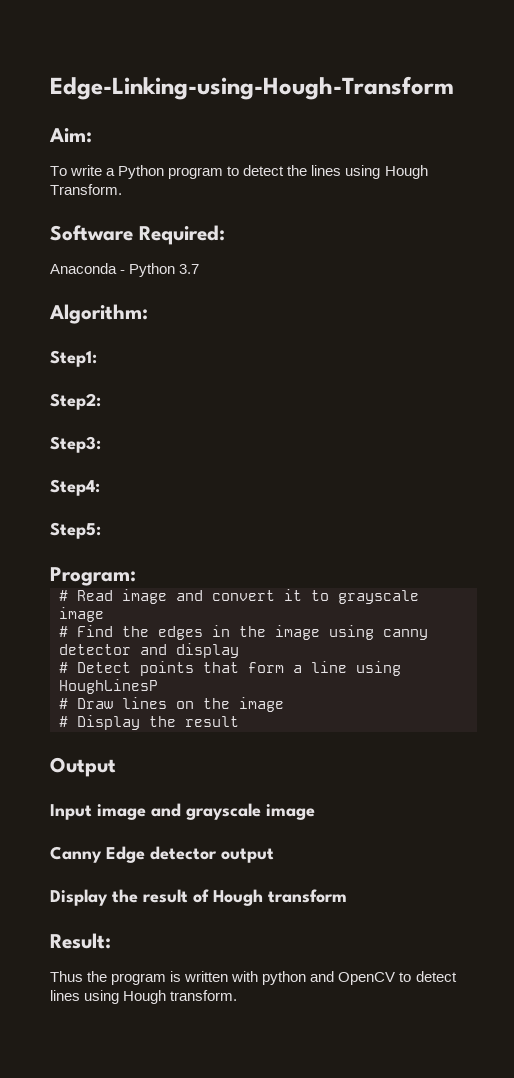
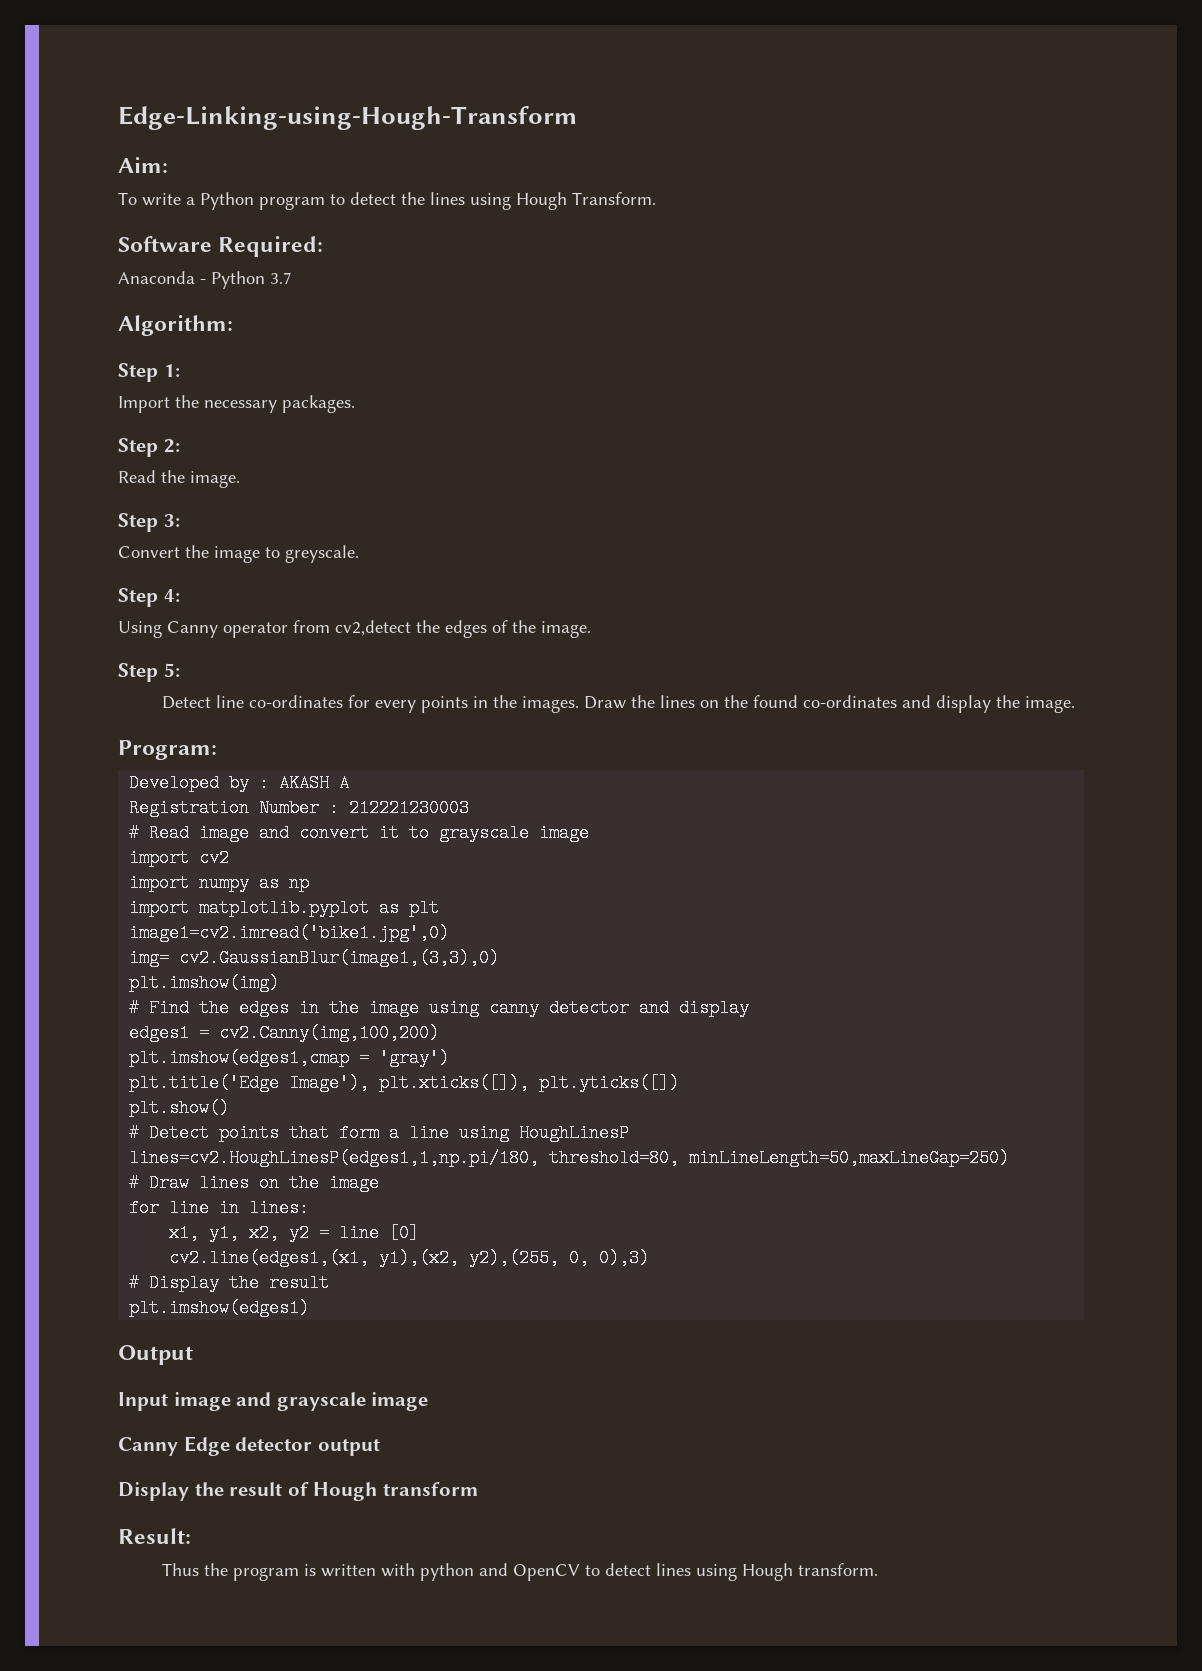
- Step1:
- Step2:
- Step3:
- Step4:
- Step5:
+ Step 1:
+ Import the necessary packages.
+ Step 2:
+ Read the image.
+ Step 3:
+ Convert the image to greyscale.
+ Step 4:
+ Using Canny operator from cv2,detect the edges of the image.
+ Step 5:
+ Detect line co-ordinates for every points in the images. Draw the lines on the found co-ordinates and display the image.
  Program:
+ Developed by : AKASH A
+ Registration Number : 212221230003
+ import cv2
+ import numpy as np
+ import matplotlib.pyplot as plt
+ image1=cv2.imread('bike1.jpg',0)
+ img= cv2.GaussianBlur(image1,(3,3),0)
+ plt.imshow(img)
+ edges1 = cv2.Canny(img,100,200)
+ plt.imshow(edges1,cmap = 'gray')
+ plt.title('Edge Image'), plt.xticks([]), plt.yticks([])
+ plt.show()
+ lines=cv2.HoughLinesP(edges1,1,np.pi/180, threshold=80, minLineLength=50,maxLineGap=250)
+ for line in lines:
+ x1, y1, x2, y2 = line [0]
+ cv2.line(edges1,(x1, y1),(x2, y2),(255, 0, 0),3)
+ plt.imshow(edges1)

